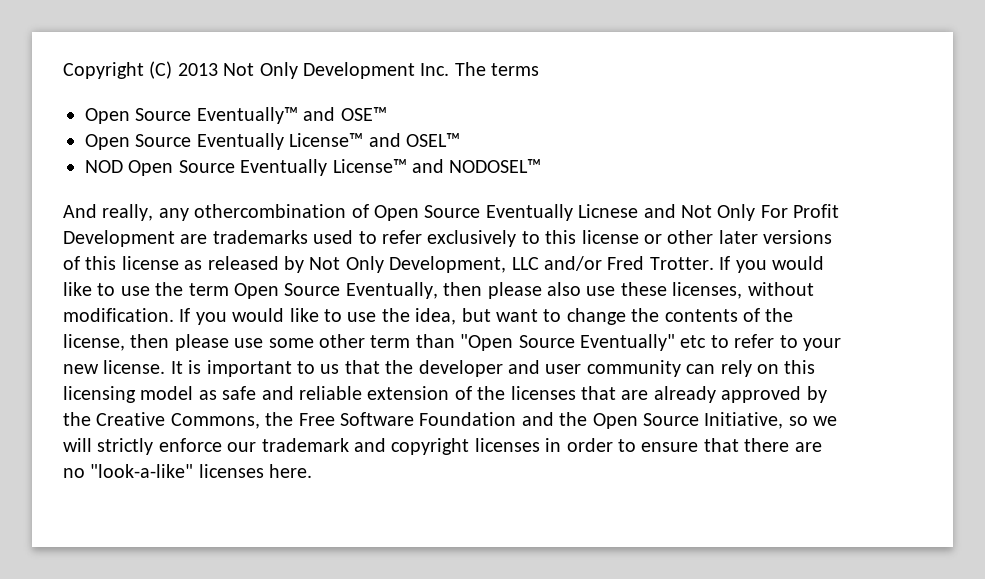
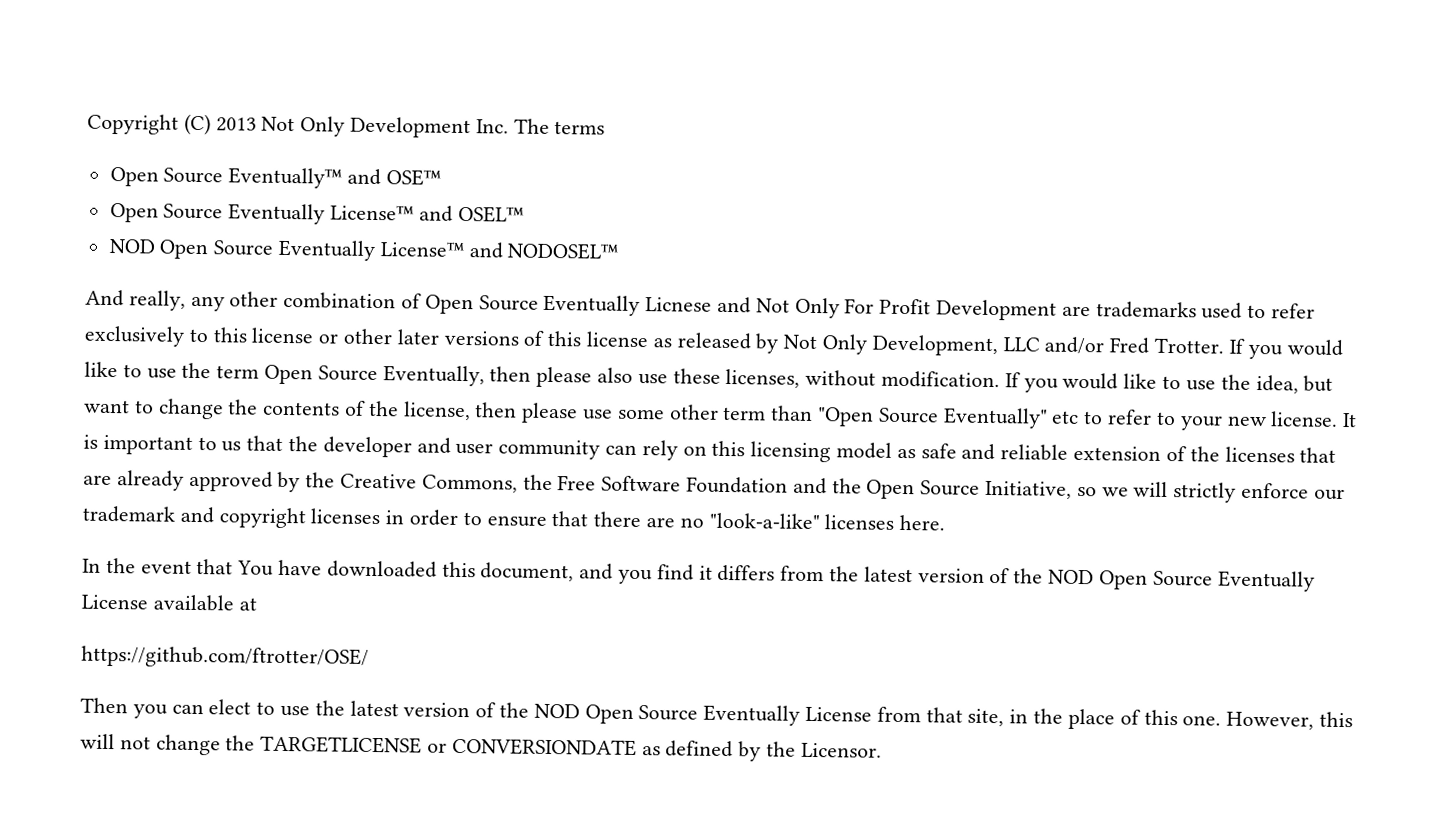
- And really, any othercombination of Open Source Eventually Licnese and Not Only For Profit Development are trademarks used to refer exclusively to this license or other later versions of this license as released by Not Only Development, LLC and/or Fred Trotter.
+ And really, any other combination of Open Source Eventually Licnese and Not Only For Profit Development are trademarks used to refer exclusively to this license or other later versions of this license as released by Not Only Development, LLC and/or Fred Trotter.
+ In the event that You have downloaded this document, and you find it differs from the latest version of the NOD Open Source Eventually License available at
+ https://github.com/ftrotter/OSE/
+ Then you can elect to use the latest version of the NOD Open Source Eventually License from that site, in the place of this one. However, this will not change the TARGETLICENSE or CONVERSIONDATE as defined by the Licensor.

